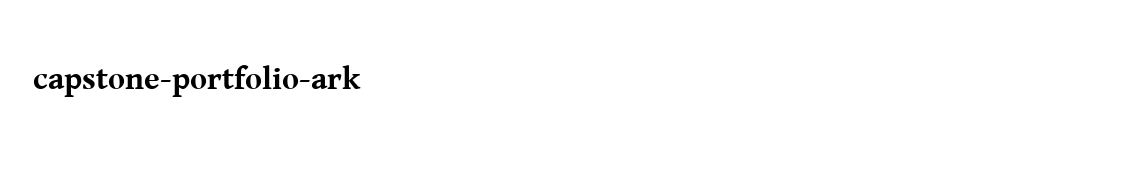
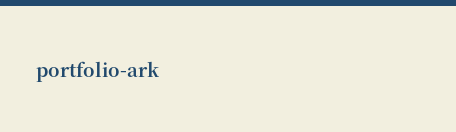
- capstone-portfolio-ark
+ portfolio-ark

